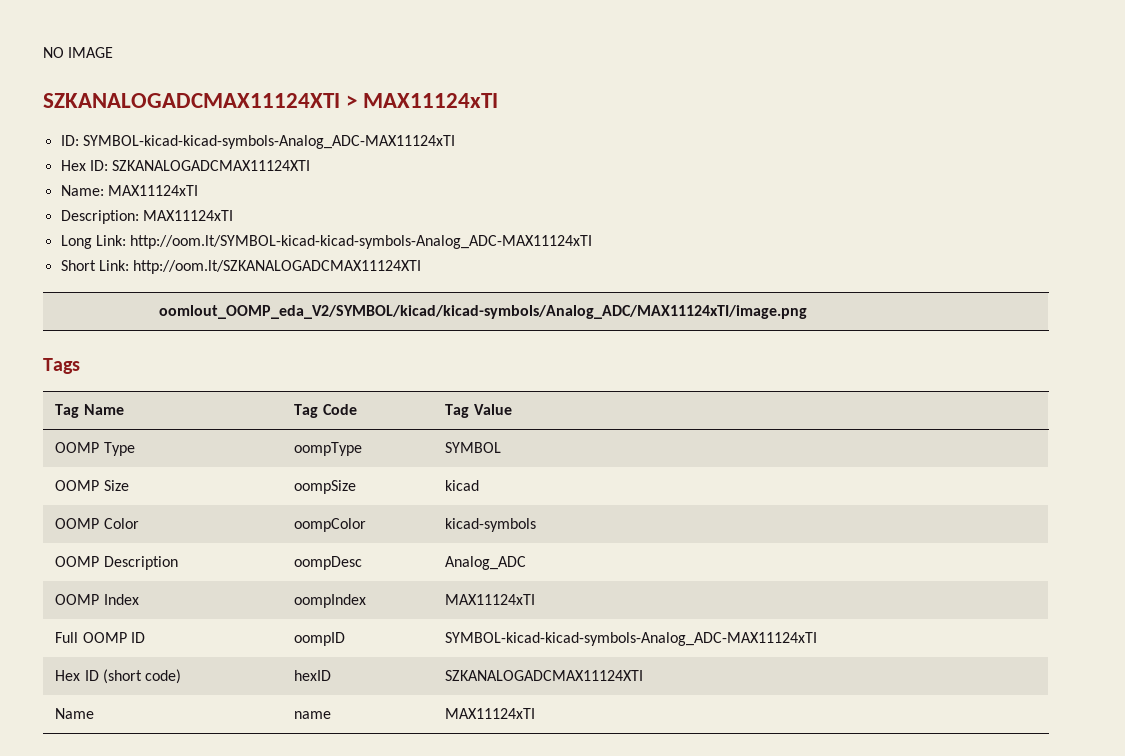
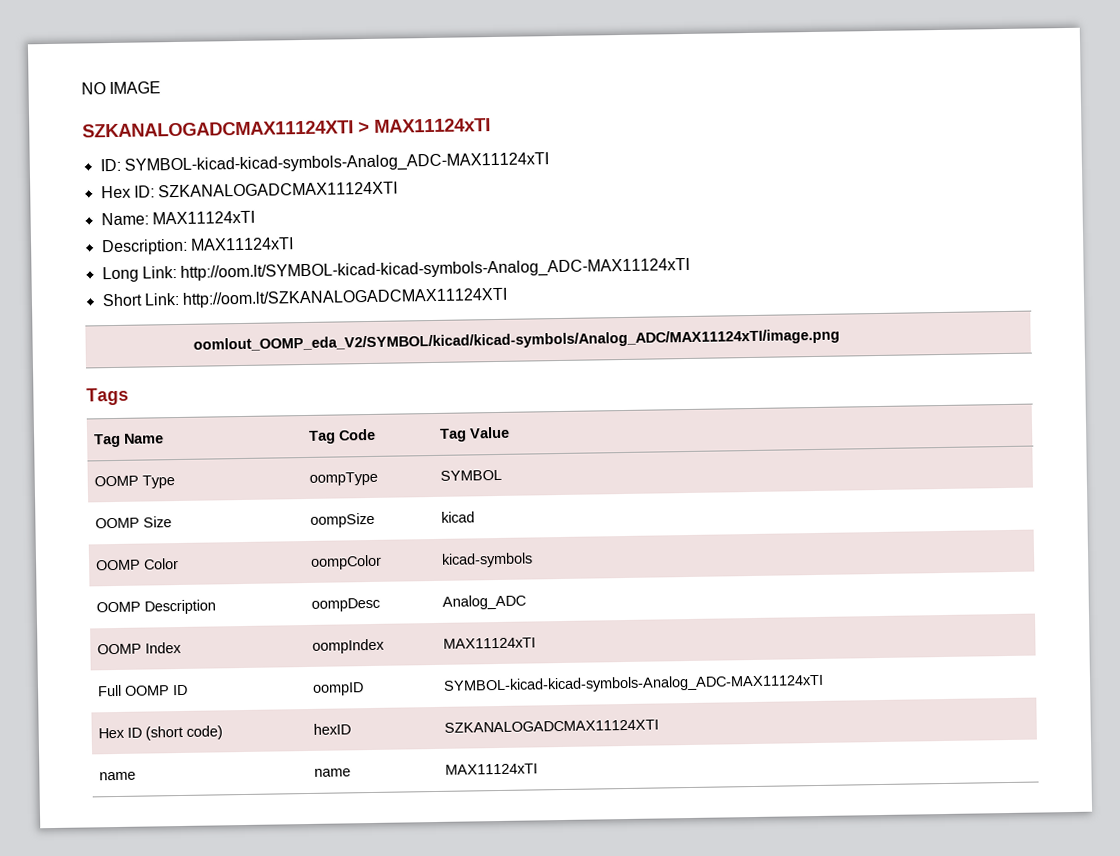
- Name | name | MAX11124xTI
+ name | name | MAX11124xTI

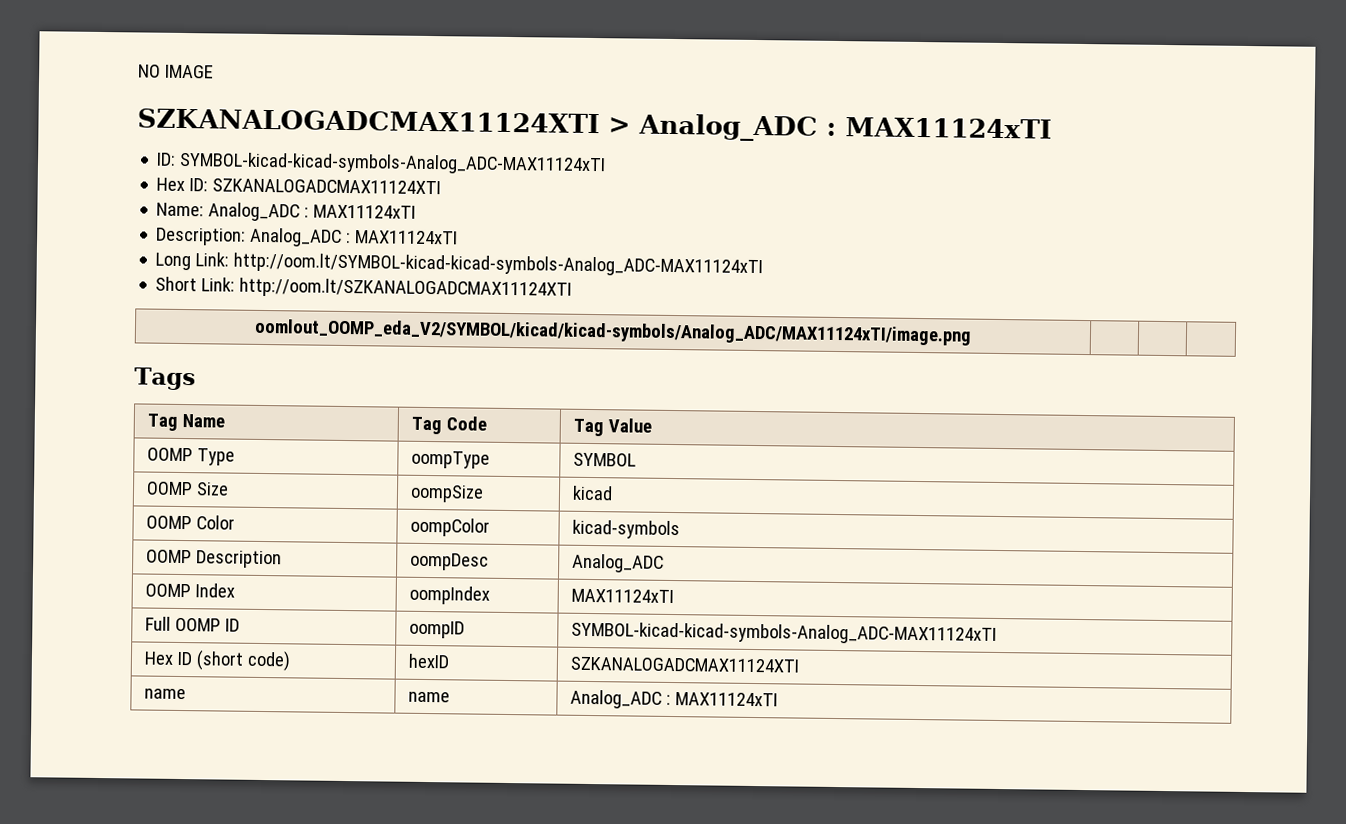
- SZKANALOGADCMAX11124XTI > MAX11124xTI
+ SZKANALOGADCMAX11124XTI > Analog_ADC : MAX11124xTI
- Name: MAX11124xTI
+ Name: Analog_ADC : MAX11124xTI
- Description: MAX11124xTI
+ Description: Analog_ADC : MAX11124xTI
- name | name | MAX11124xTI
+ name | name | Analog_ADC : MAX11124xTI

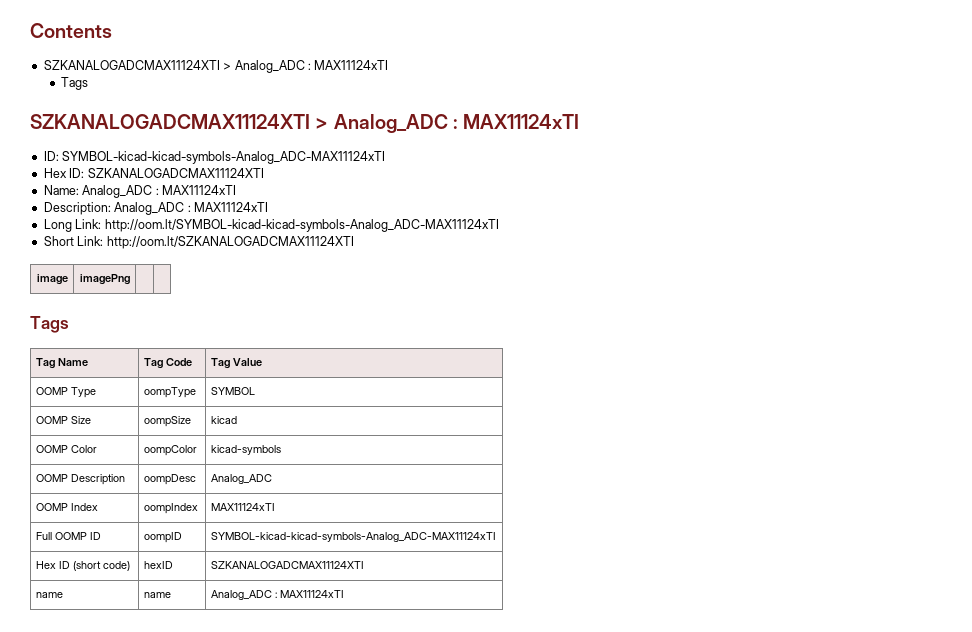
- NO IMAGE
+ Contents
+ SZKANALOGADCMAX11124XTI > Analog_ADC : MAX11124xTI
+ Tags
- oomlout_OOMP_eda_V2/SYMBOL/kicad/kicad-symbols/Analog_ADC/MAX11124xTI/image.png | | |
+ image | imagePng | |

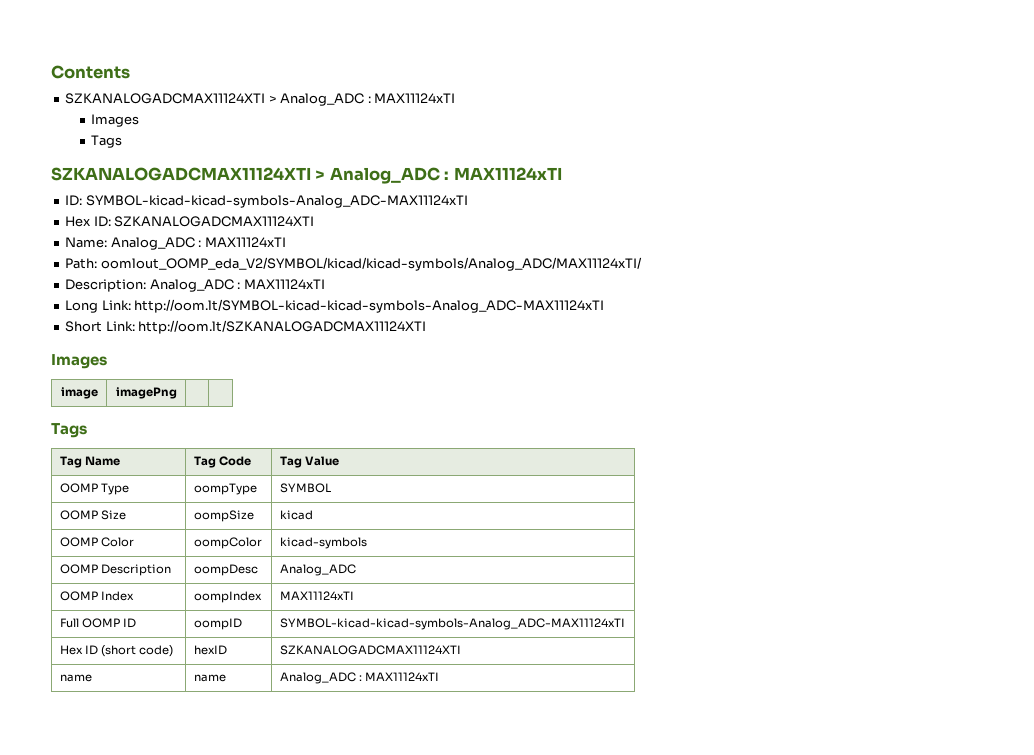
  Contents
  SZKANALOGADCMAX11124XTI > Analog_ADC : MAX11124xTI
+ Images
+ Path: oomlout_OOMP_eda_V2/SYMBOL/kicad/kicad-symbols/Analog_ADC/MAX11124xTI/
  Short Link: http://oom.lt/SZKANALOGADCMAX11124XTI
+ Images

